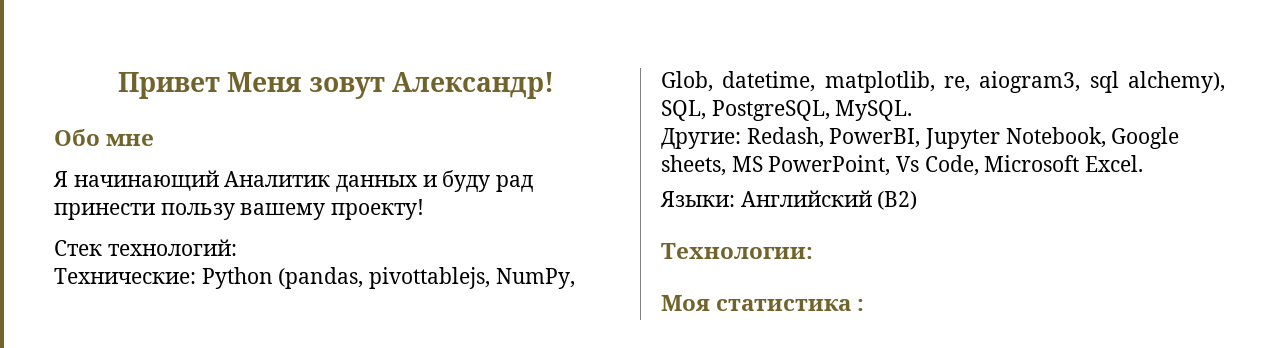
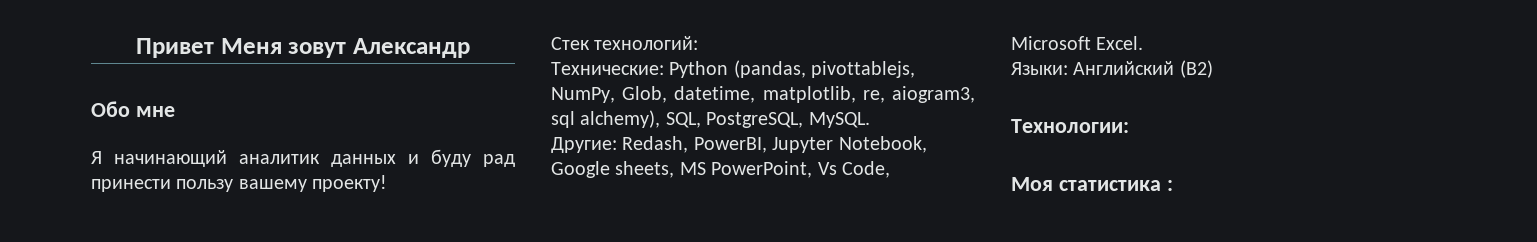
- Привет Меня зовут Александр!
+ Привет Меня зовут Александр
- Я начинающий Аналитик данных и буду рад принести пользу вашему проекту!
+ Я начинающий аналитик данных и буду рад принести пользу вашему проекту!

